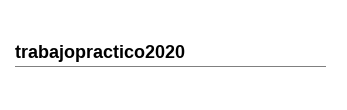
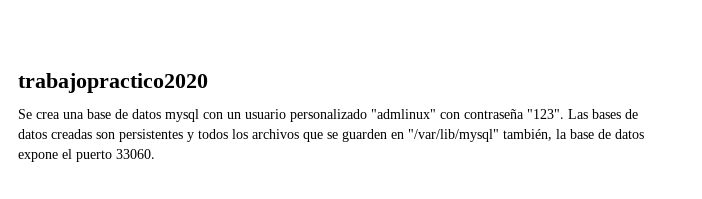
+ Se crea una base de datos mysql con un usuario personalizado "admlinux" con contraseña "123". Las bases de datos creadas son persistentes y todos los archivos que se guarden en "/var/lib/mysql" también, la base de datos expone el puerto 33060.

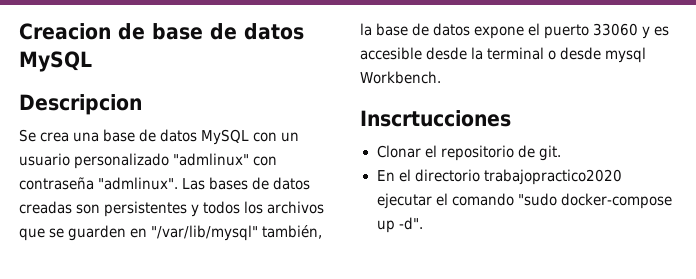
- trabajopractico2020
+ Creacion de base de datos MySQL
+ Descripcion
- Se crea una base de datos mysql con un usuario personalizado "admlinux" con contraseña "123".
+ Se crea una base de datos MySQL con un usuario personalizado "admlinux" con contraseña "admlinux".
- Las bases de datos creadas son persistentes y todos los archivos que se guarden en "/var/lib/mysql" también, la base de datos expone el puerto 33060.
+ Las bases de datos creadas son persistentes y todos los archivos que se guarden en "/var/lib/mysql" también, la base de datos expone el puerto 33060 y es accesible desde la terminal o desde mysql Workbench.
+ Inscrtucciones
+ Clonar el repositorio de git.
+ En el directorio trabajopractico2020 ejecutar el comando "sudo docker-compose up -d".

